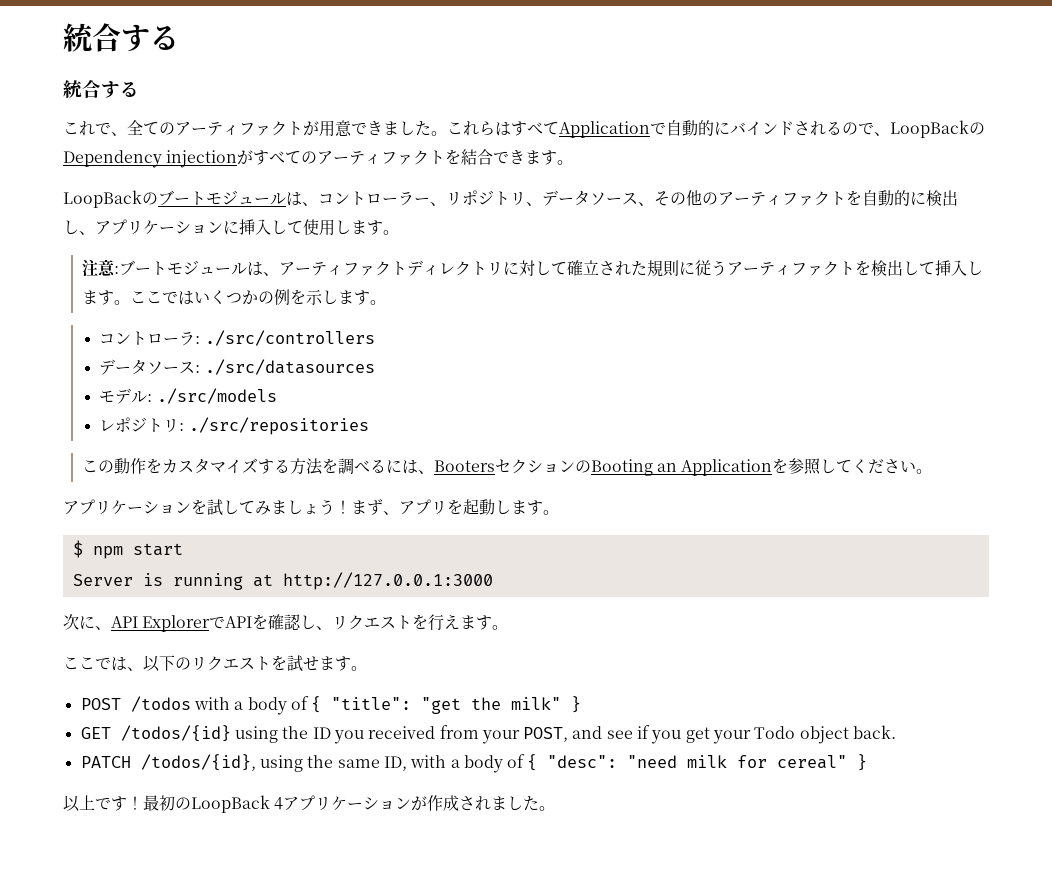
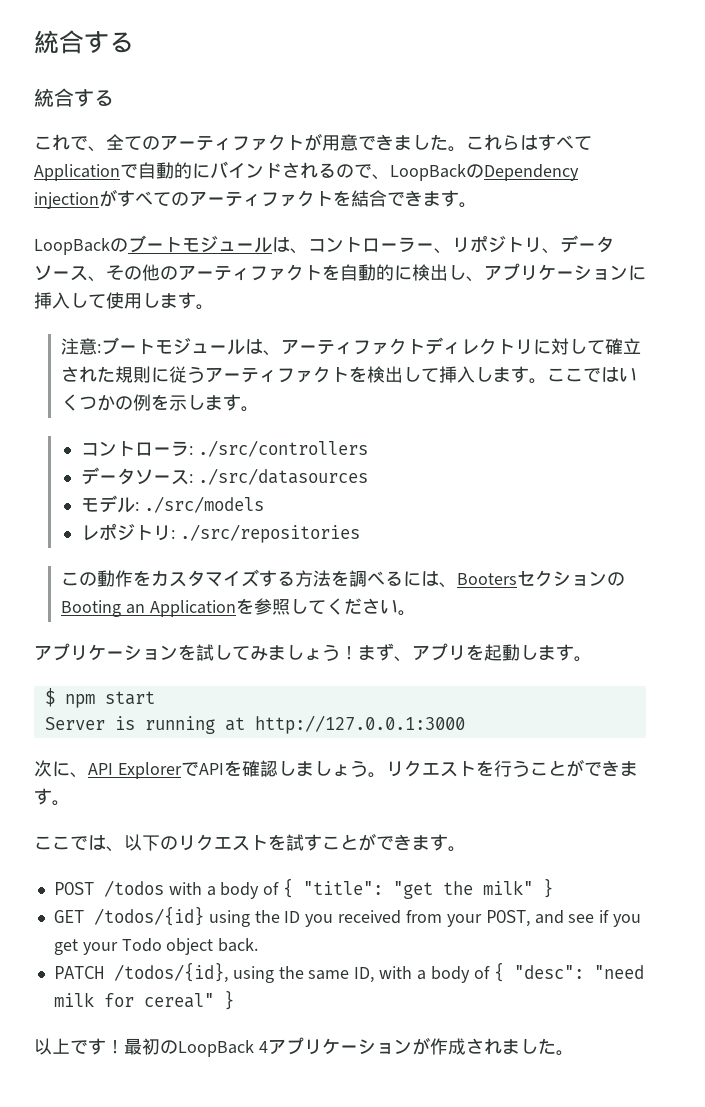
- 次に、API ExplorerでAPIを確認し、リクエストを行えます。
+ 次に、API ExplorerでAPIを確認しましょう。リクエストを行うことができます。
- ここでは、以下のリクエストを試せます。
+ ここでは、以下のリクエストを試すことができます。

